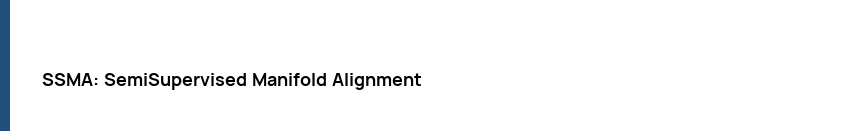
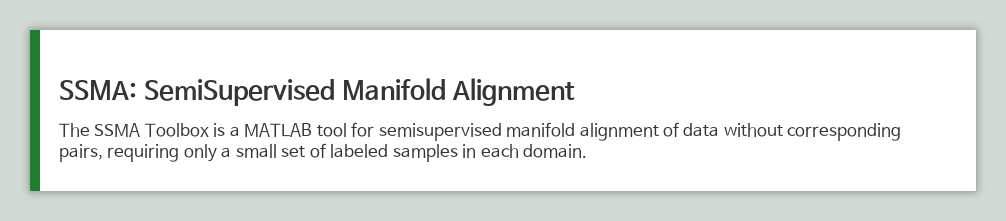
+ The SSMA Toolbox is a MATLAB tool for semisupervised manifold alignment of data without corresponding pairs, requiring only a small set of labeled samples in each domain.

